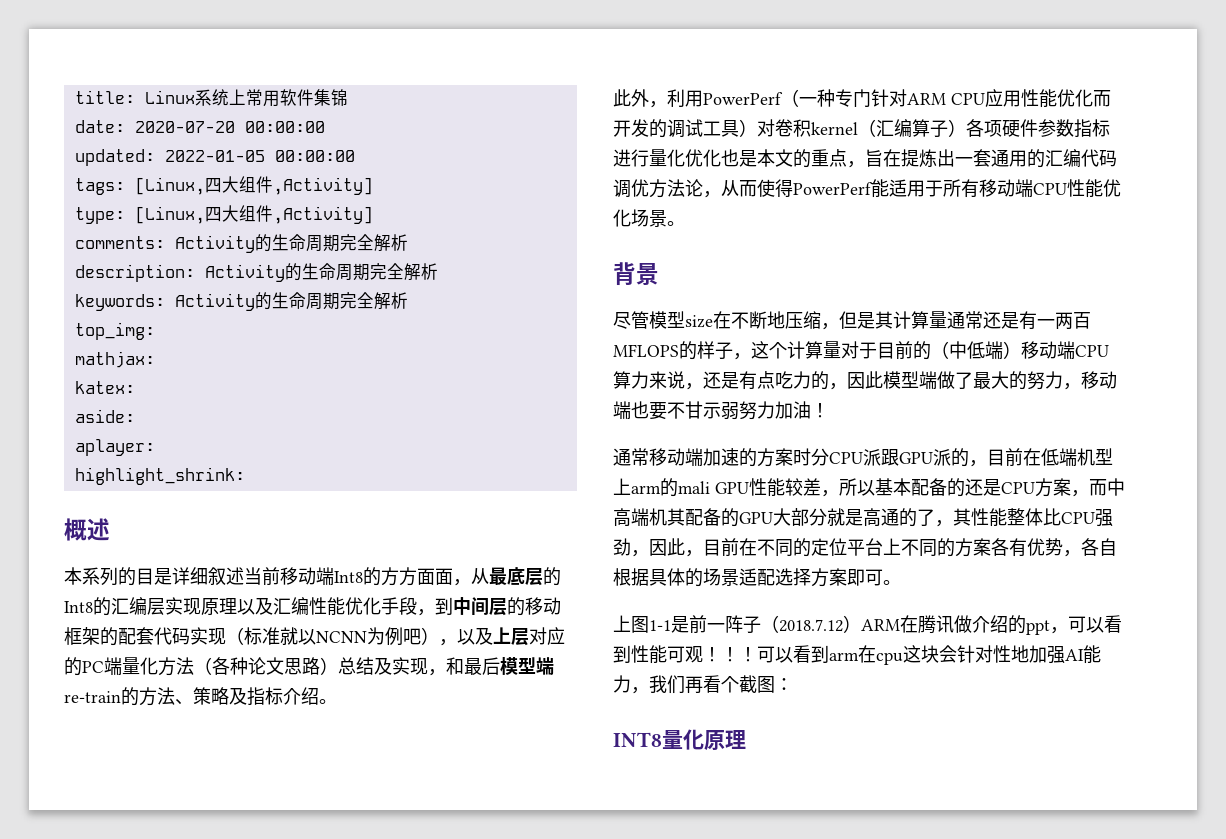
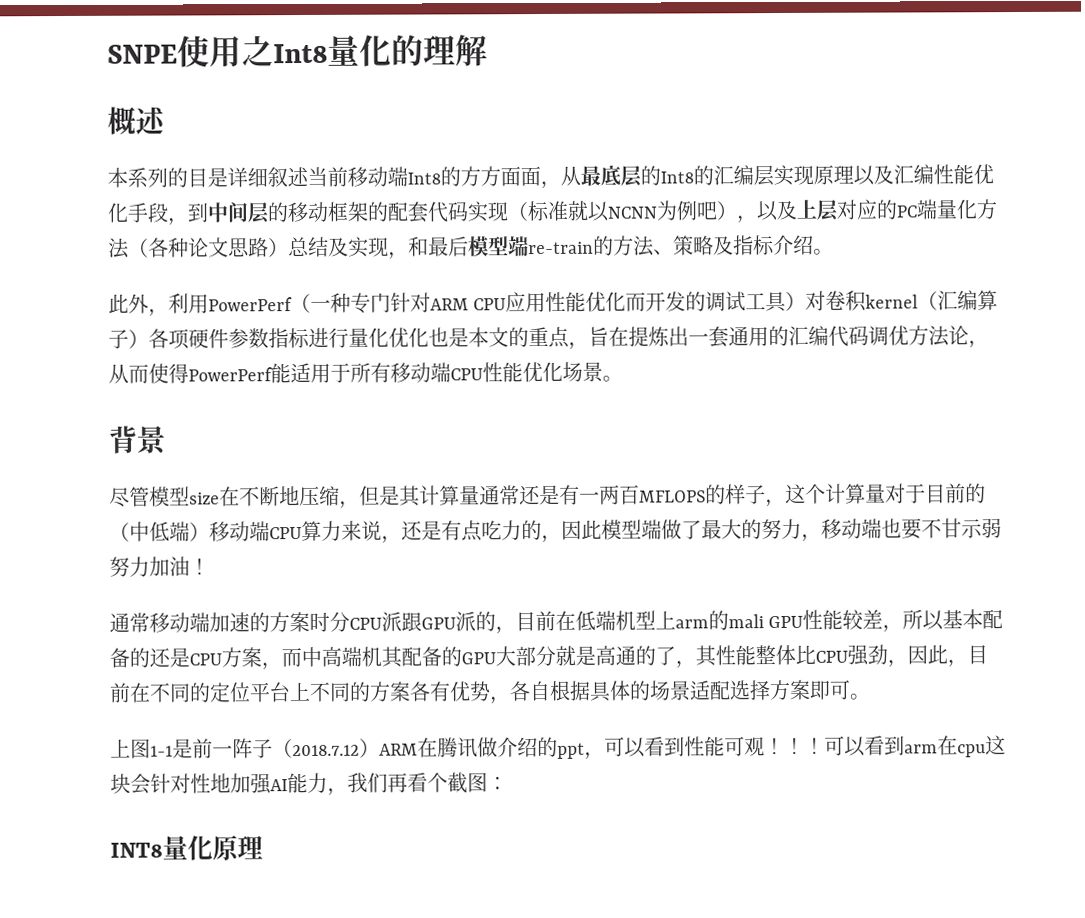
- title: Linux系统上常用软件集锦
- date: 2020-07-20 00:00:00
- updated: 2022-01-05 00:00:00
- tags: [Linux,四大组件,Activity]
- type: [Linux,四大组件,Activity]
- comments: Activity的生命周期完全解析
- description: Activity的生命周期完全解析
- keywords: Activity的生命周期完全解析
- top_img:
- mathjax:
- katex:
- aside:
- aplayer:
- highlight_shrink:
+ SNPE使用之Int8量化的理解

